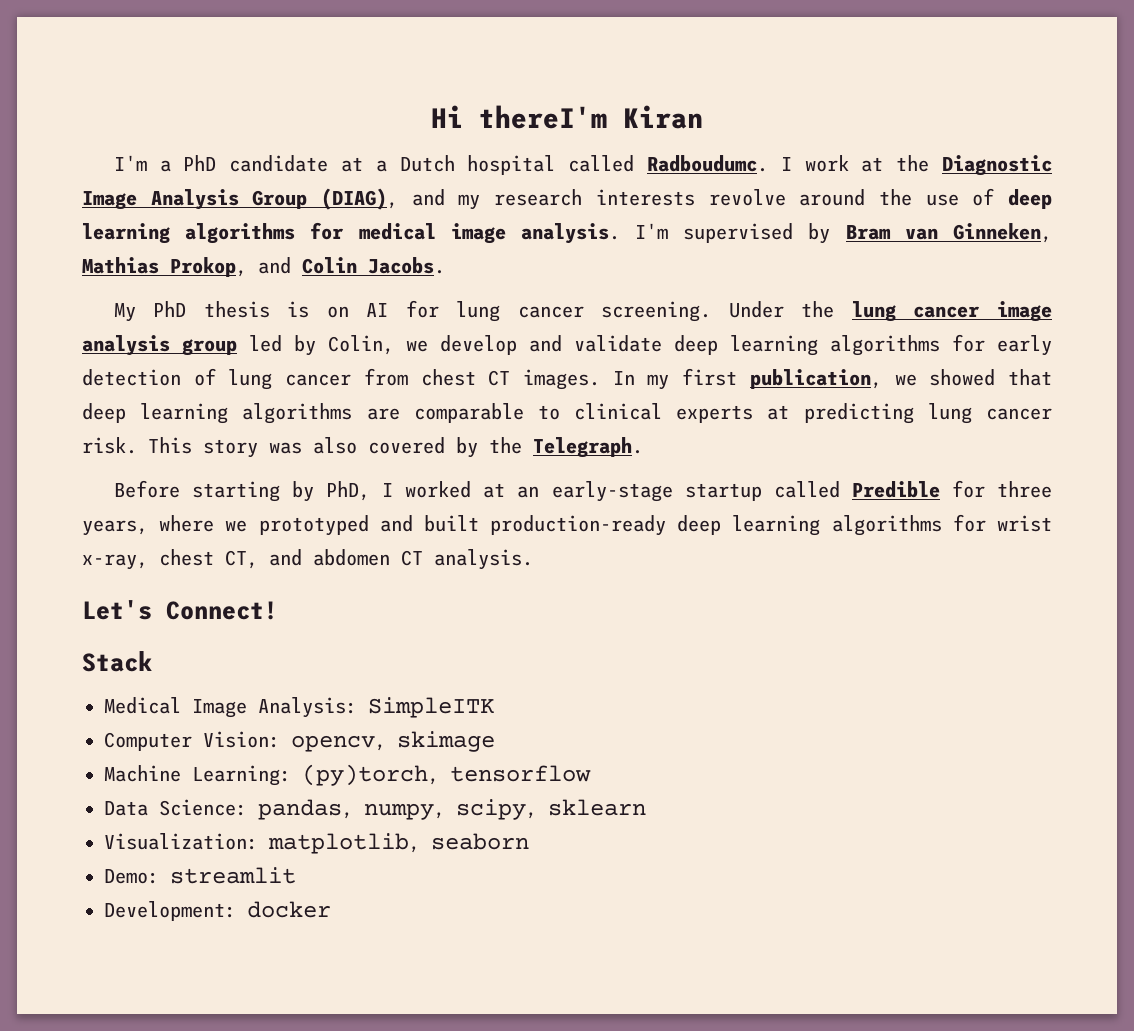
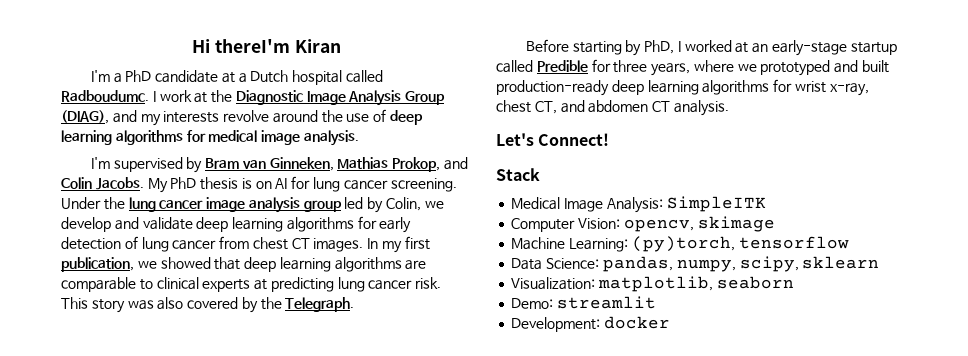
- I work at the Diagnostic Image Analysis Group (DIAG), and my research interests revolve around the use of deep learning algorithms for medical image analysis. I'm supervised by Bram van Ginneken, Mathias Prokop, and Colin Jacobs.
- My PhD thesis is on AI for lung cancer screening.
+ I work at the Diagnostic Image Analysis Group (DIAG), and my interests revolve around the use of deep learning algorithms for medical image analysis.
+ I'm supervised by Bram van Ginneken, Mathias Prokop, and Colin Jacobs. My PhD thesis is on AI for lung cancer screening.

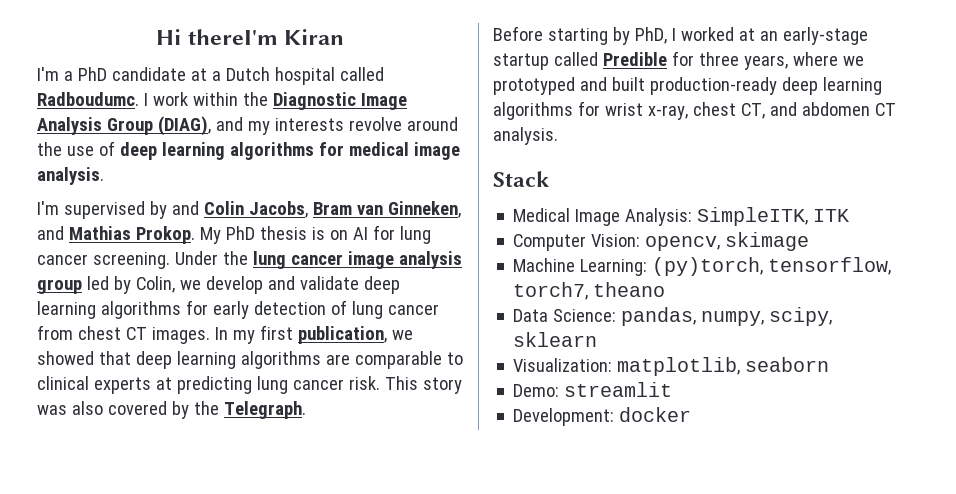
- I work at the Diagnostic Image Analysis Group (DIAG), and my interests revolve around the use of deep learning algorithms for medical image analysis.
+ I work within the Diagnostic Image Analysis Group (DIAG), and my interests revolve around the use of deep learning algorithms for medical image analysis.
- I'm supervised by Bram van Ginneken, Mathias Prokop, and Colin Jacobs.
+ I'm supervised by and Colin Jacobs, Bram van Ginneken, and Mathias Prokop.
- Let's Connect!
- Medical Image Analysis: SimpleITK
+ Medical Image Analysis: SimpleITK, ITK
- Machine Learning: (py)torch, tensorflow
+ Machine Learning: (py)torch, tensorflow, torch7, theano

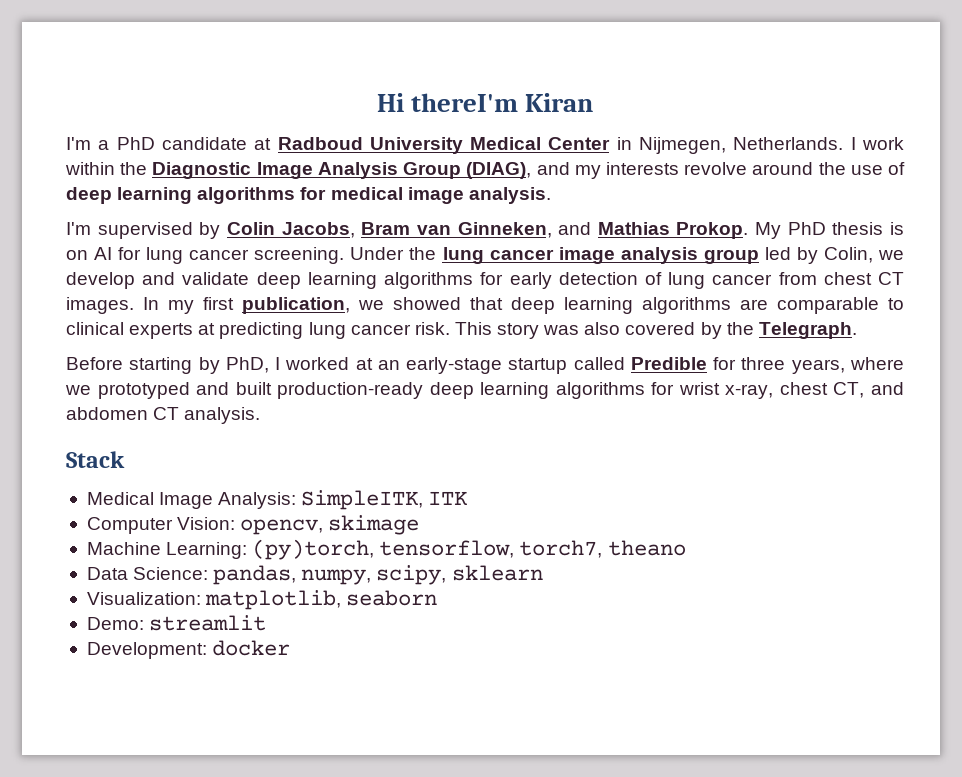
- I'm a PhD candidate at a Dutch hospital called Radboudumc.
+ I'm a PhD candidate at Radboud University Medical Center in Nijmegen, Netherlands.
- I'm supervised by and Colin Jacobs, Bram van Ginneken, and Mathias Prokop.
+ I'm supervised by Colin Jacobs, Bram van Ginneken, and Mathias Prokop.

